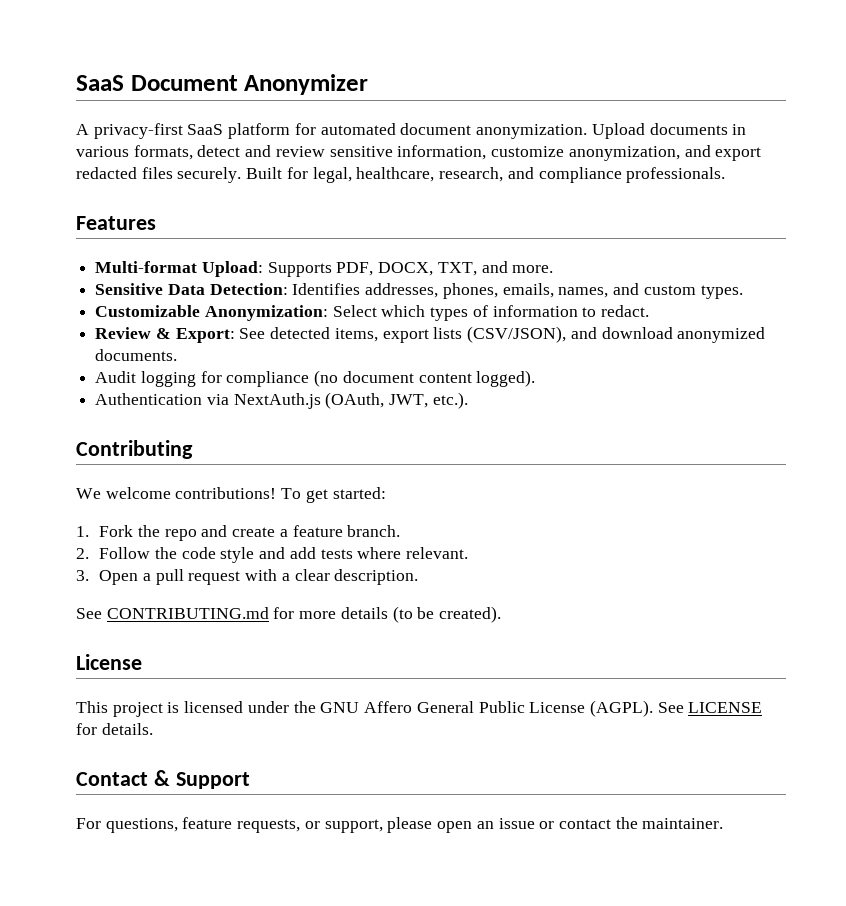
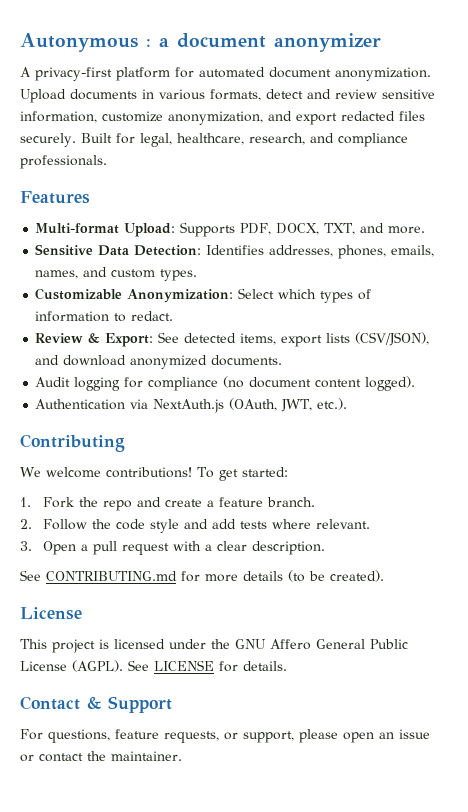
- SaaS Document Anonymizer
+ Autonymous : a document anonymizer
- A privacy-first SaaS platform for automated document anonymization.
+ A privacy-first platform for automated document anonymization.

